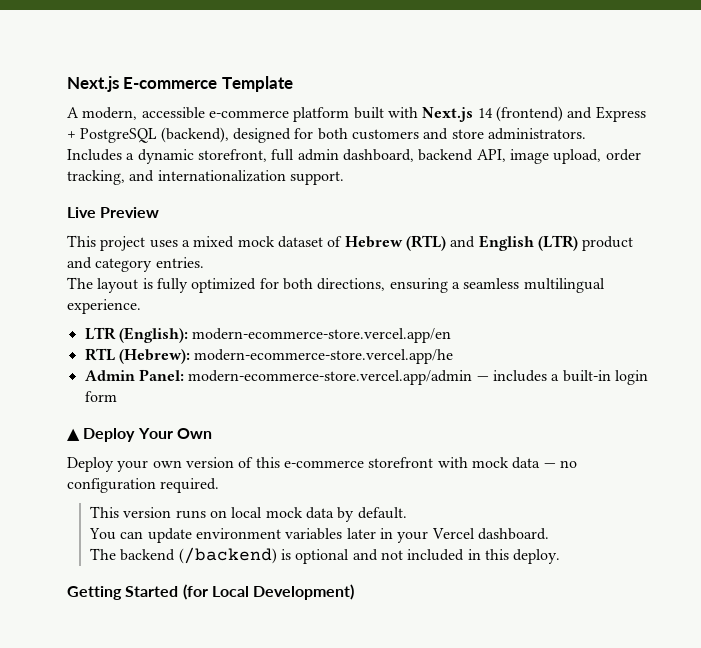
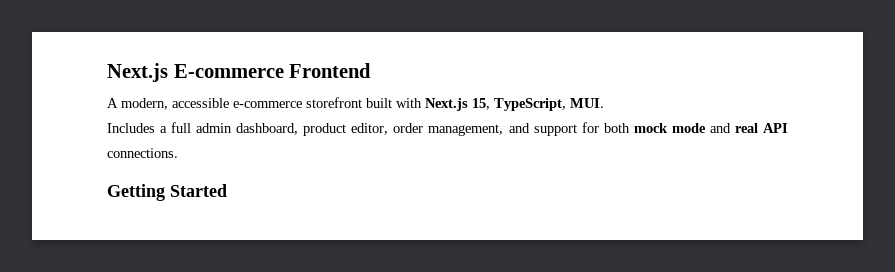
- Next.js E-commerce Template
+ Next.js E-commerce Frontend
- A modern, accessible e-commerce platform built with Next.js 14 (frontend) and Express + PostgreSQL (backend), designed for both customers and store administrators.
+ A modern, accessible e-commerce storefront built with Next.js 15, TypeScript, MUI.
- Includes a dynamic storefront, full admin dashboard, backend API, image upload, order tracking, and internationalization support.
- Live Preview
- This project uses a mixed mock dataset of Hebrew (RTL) and English (LTR) product and category entries.
- The layout is fully optimized for both directions, ensuring a seamless multilingual experience.
- LTR (English): modern-ecommerce-store.vercel.app/en
- RTL (Hebrew): modern-ecommerce-store.vercel.app/he
- Admin Panel: modern-ecommerce-store.vercel.app/admin — includes a built-in login form
- ▲ Deploy Your Own
- Deploy your own version of this e-commerce storefront with mock data — no configuration required.
- This version runs on local mock data by default.
- You can update environment variables later in your Vercel dashboard.
- The backend (/backend) is optional and not included in this deploy.
+ Includes a full admin dashboard, product editor, order management, and support for both mock mode and real API connections.
- Getting Started (for Local Development)
+ Getting Started

